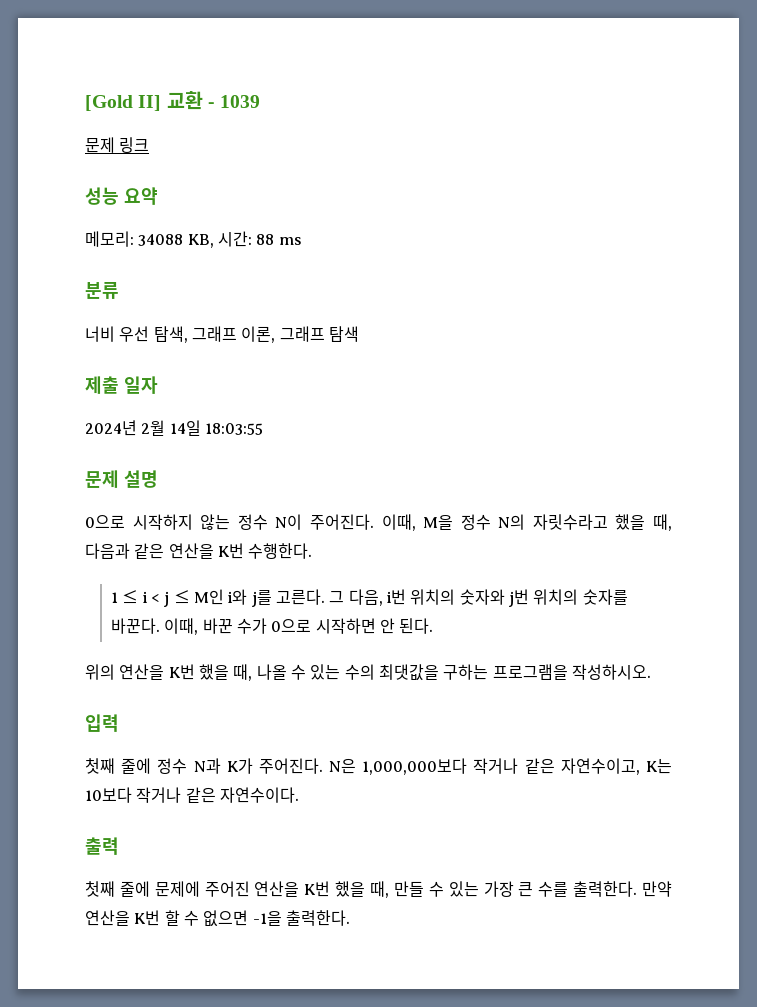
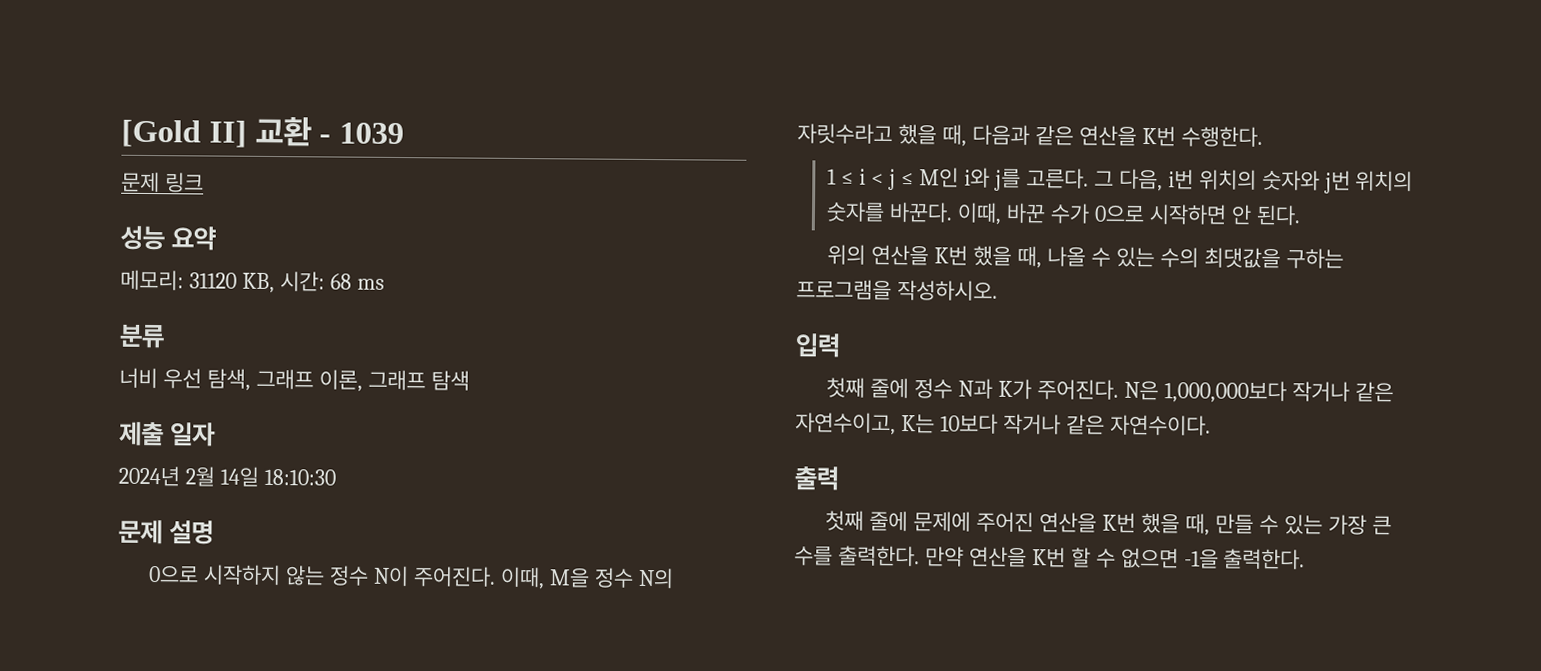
- 메모리: 34088 KB, 시간: 88 ms
+ 메모리: 31120 KB, 시간: 68 ms
- 2024년 2월 14일 18:03:55
+ 2024년 2월 14일 18:10:30

